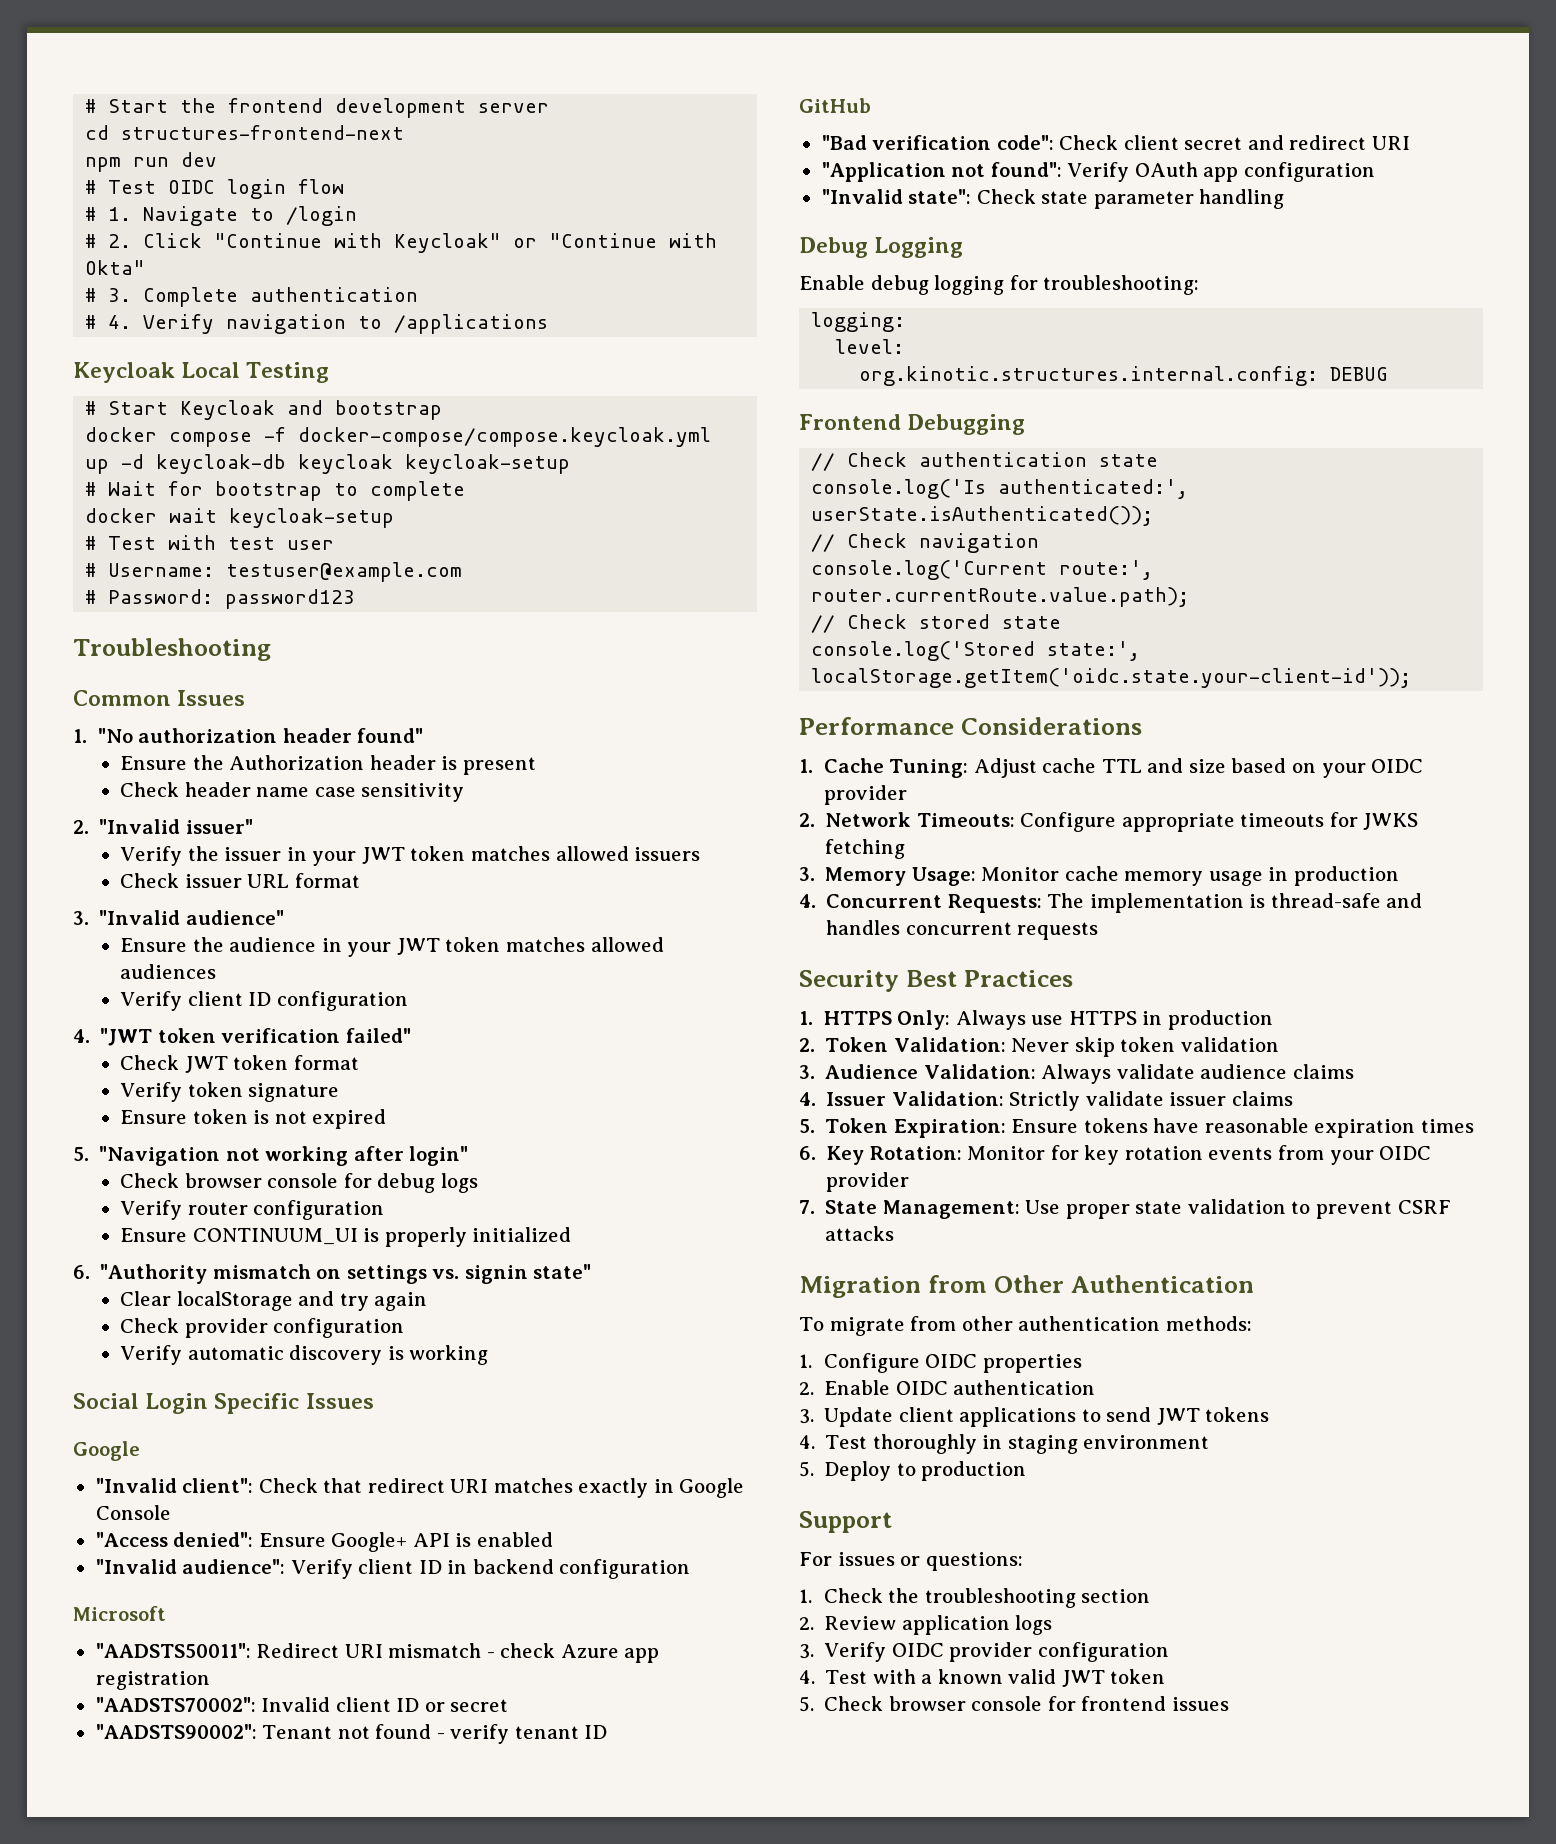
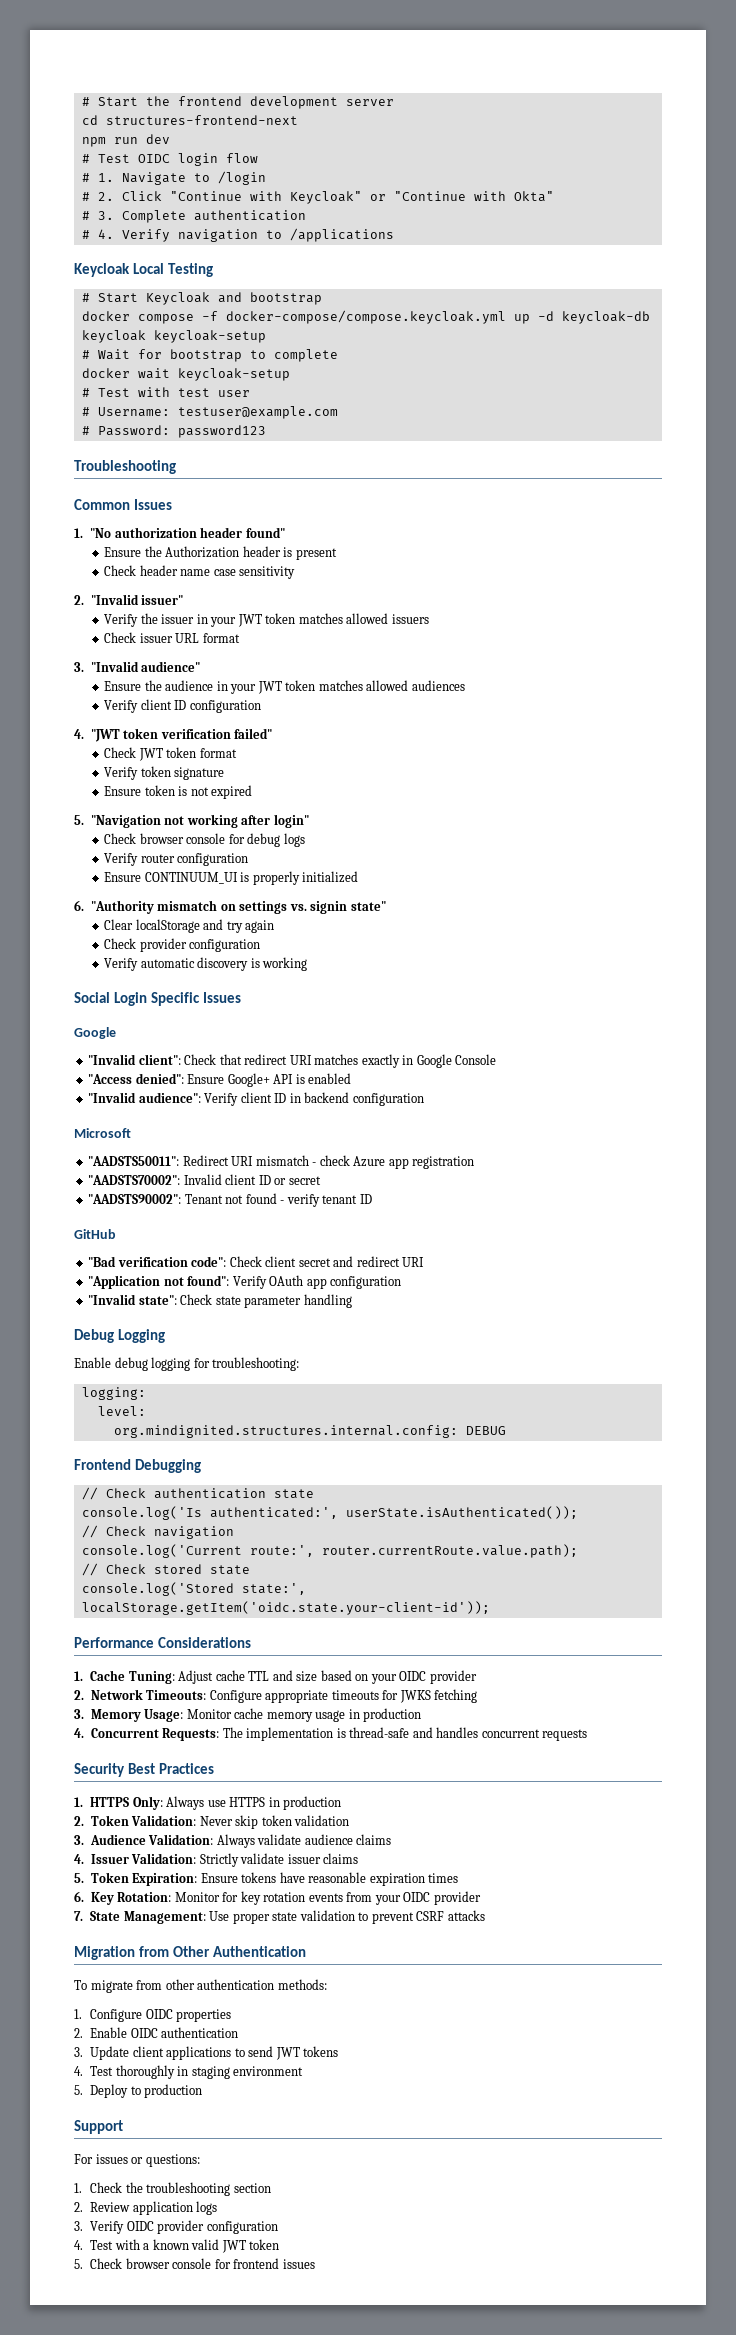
- org.kinotic.structures.internal.config: DEBUG
+ org.mindignited.structures.internal.config: DEBUG

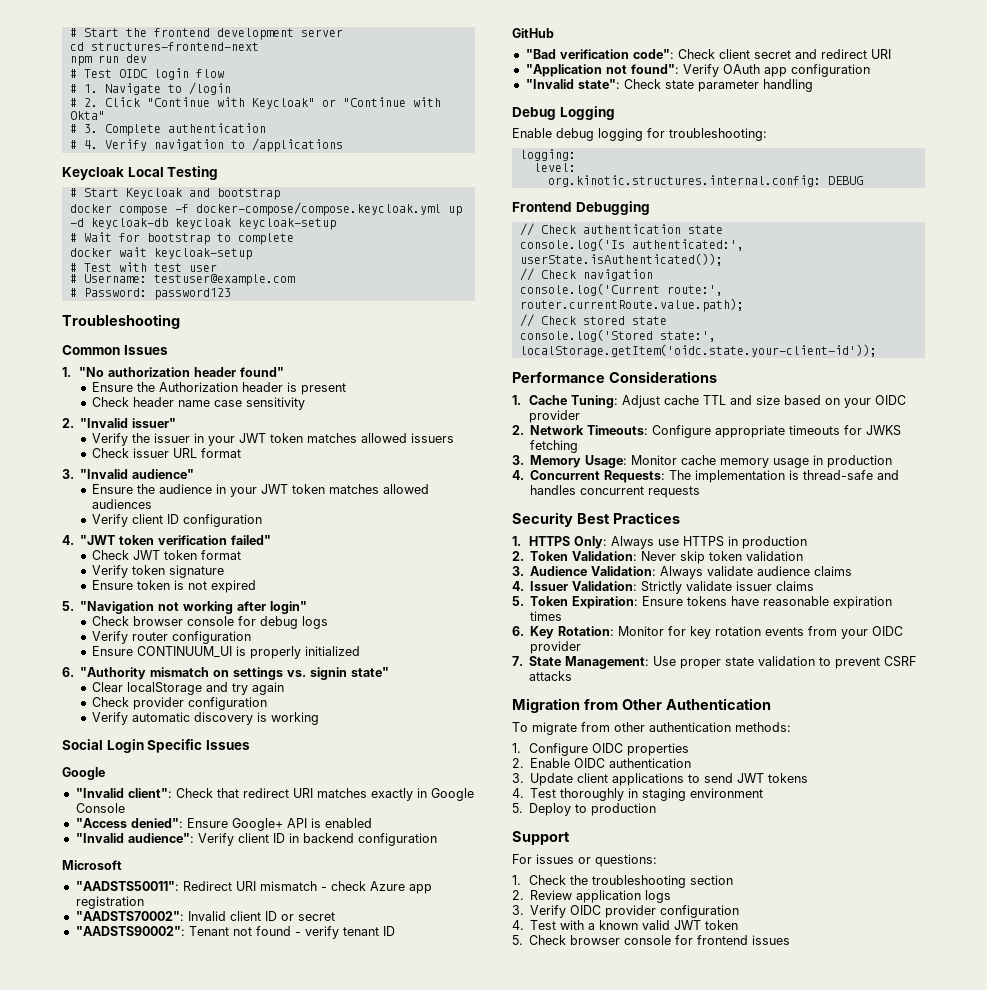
- org.mindignited.structures.internal.config: DEBUG
+ org.kinotic.structures.internal.config: DEBUG

